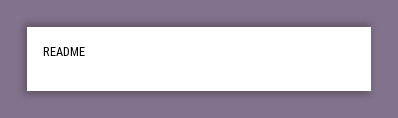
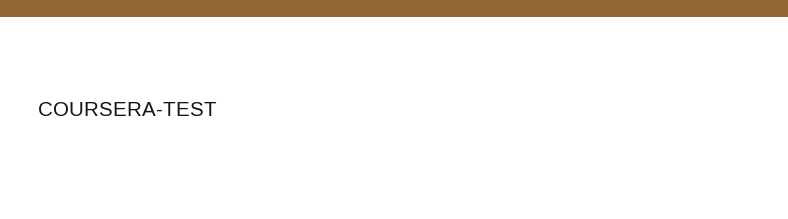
- README
+ COURSERA-TEST

